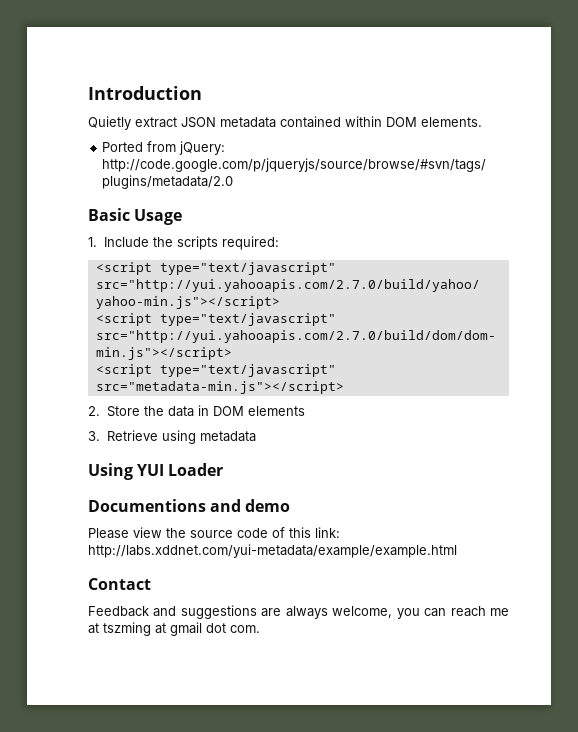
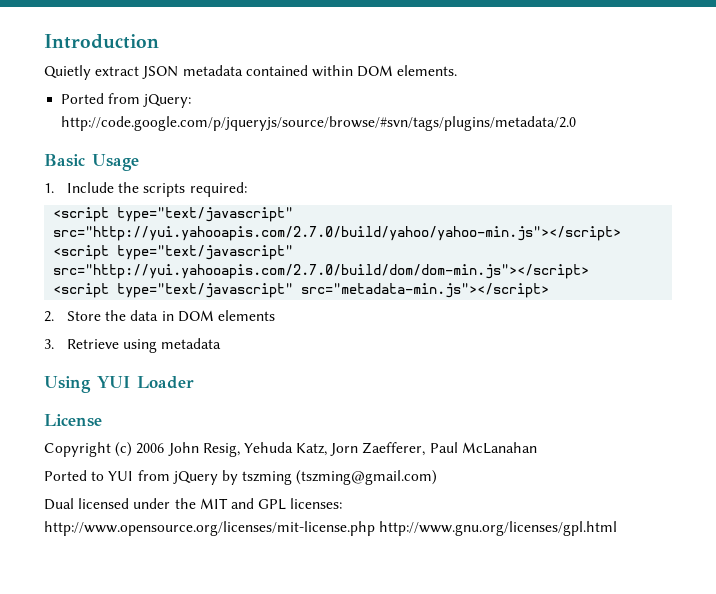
- Documentions and demo
- Please view the source code of this link: http://labs.xddnet.com/yui-metadata/example/example.html
- Contact
- Feedback and suggestions are always welcome, you can reach me at tszming at gmail dot com.
+ License
+ Copyright (c) 2006 John Resig, Yehuda Katz, Jorn Zaefferer, Paul McLanahan
+ Ported to YUI from jQuery by tszming (tszming@gmail.com)
+ Dual licensed under the MIT and GPL licenses: http://www.opensource.org/licenses/mit-license.php http://www.gnu.org/licenses/gpl.html

